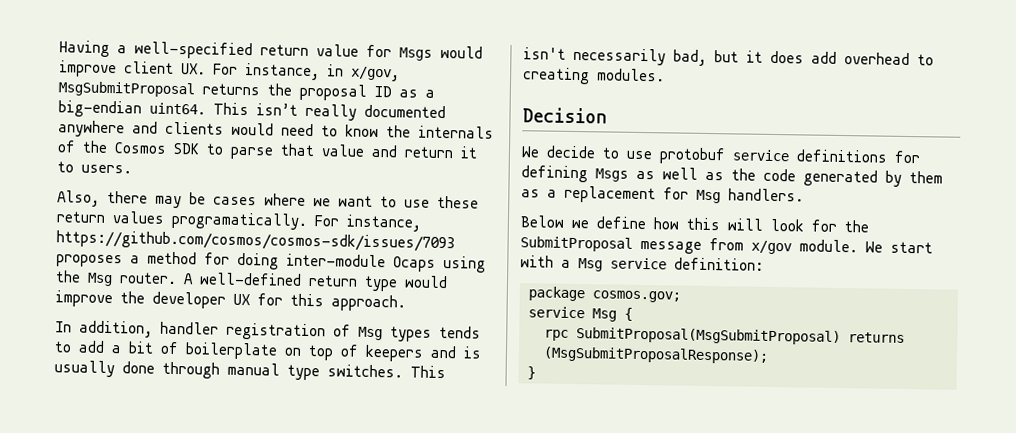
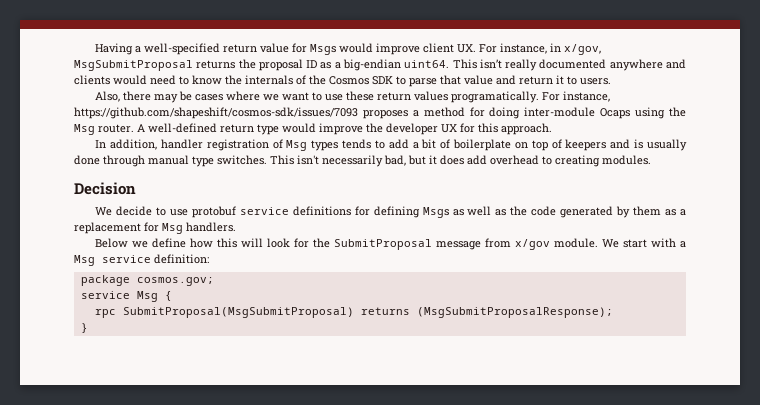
- For instance, https://github.com/cosmos/cosmos-sdk/issues/7093 proposes a method for doing inter-module Ocaps using the Msg router.
+ For instance, https://github.com/shapeshift/cosmos-sdk/issues/7093 proposes a method for doing inter-module Ocaps using the Msg router.

